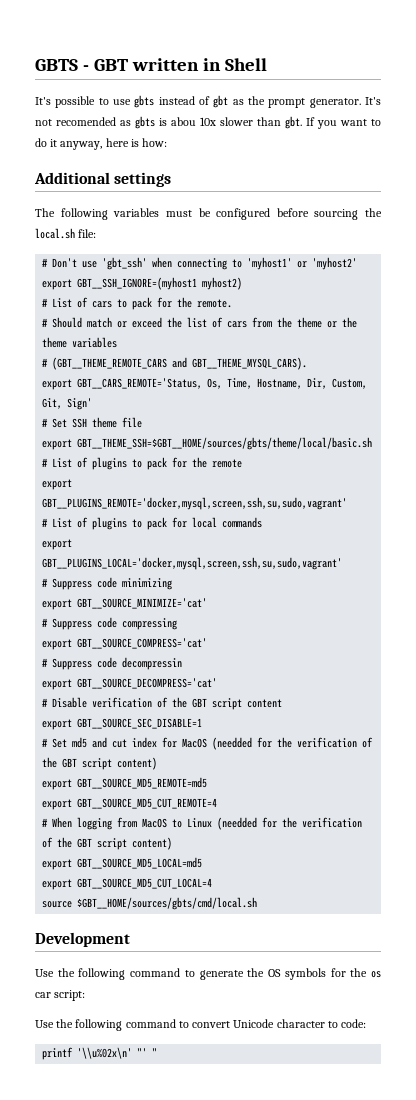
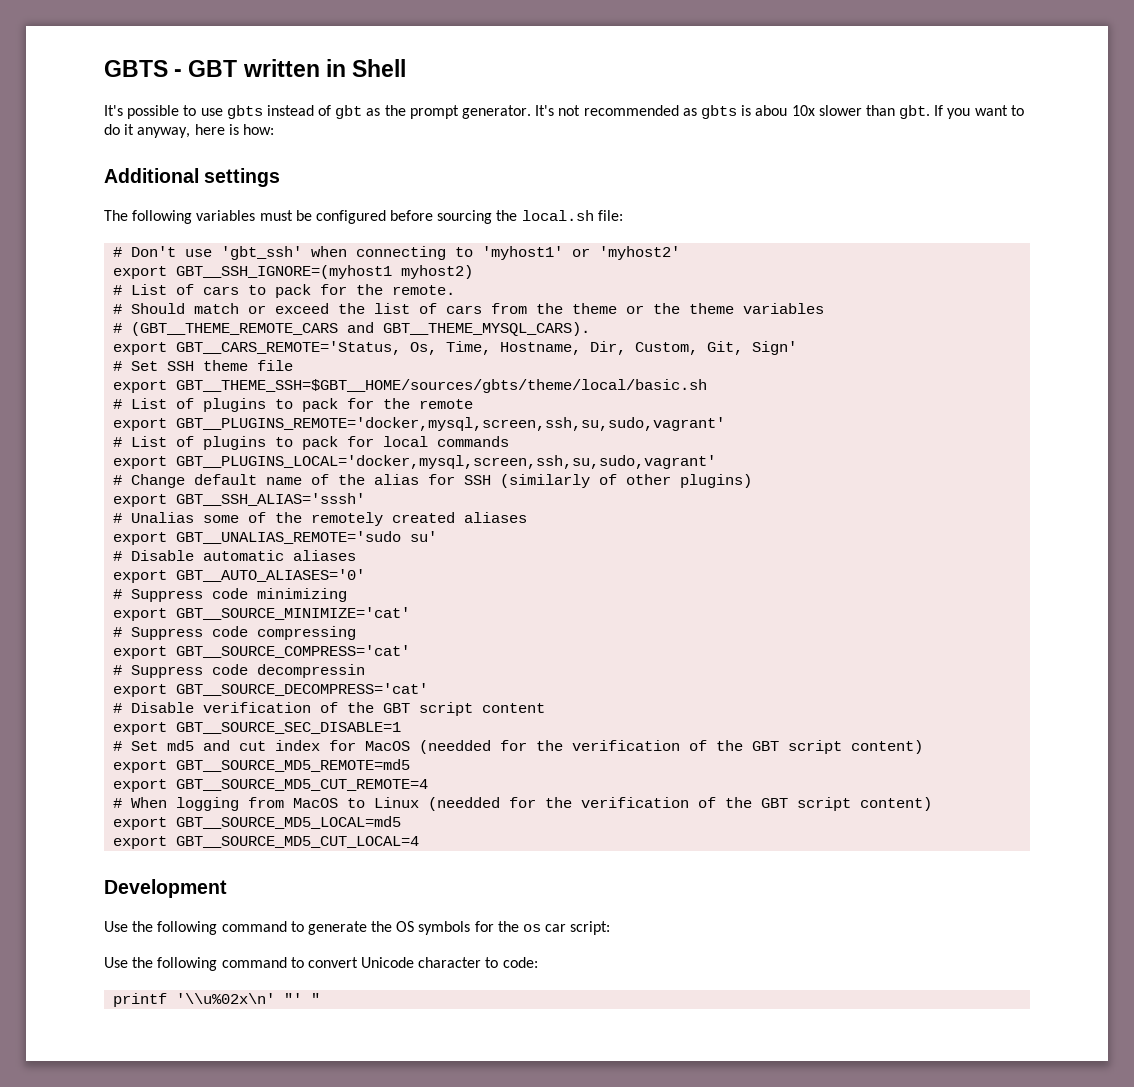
- It's not recomended as gbts is abou 10x slower than gbt.
+ It's not recommended as gbts is abou 10x slower than gbt.
+ # Change default name of the alias for SSH (similarly of other plugins)
+ export GBT__SSH_ALIAS='sssh'
+ # Unalias some of the remotely created aliases
+ export GBT__UNALIAS_REMOTE='sudo su'
+ # Disable automatic aliases
+ export GBT__AUTO_ALIASES='0'
- source $GBT__HOME/sources/gbts/cmd/local.sh

